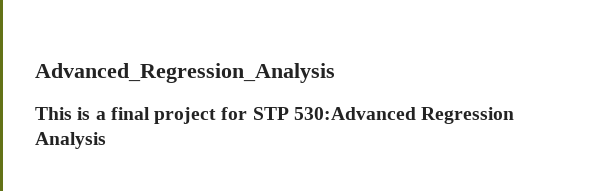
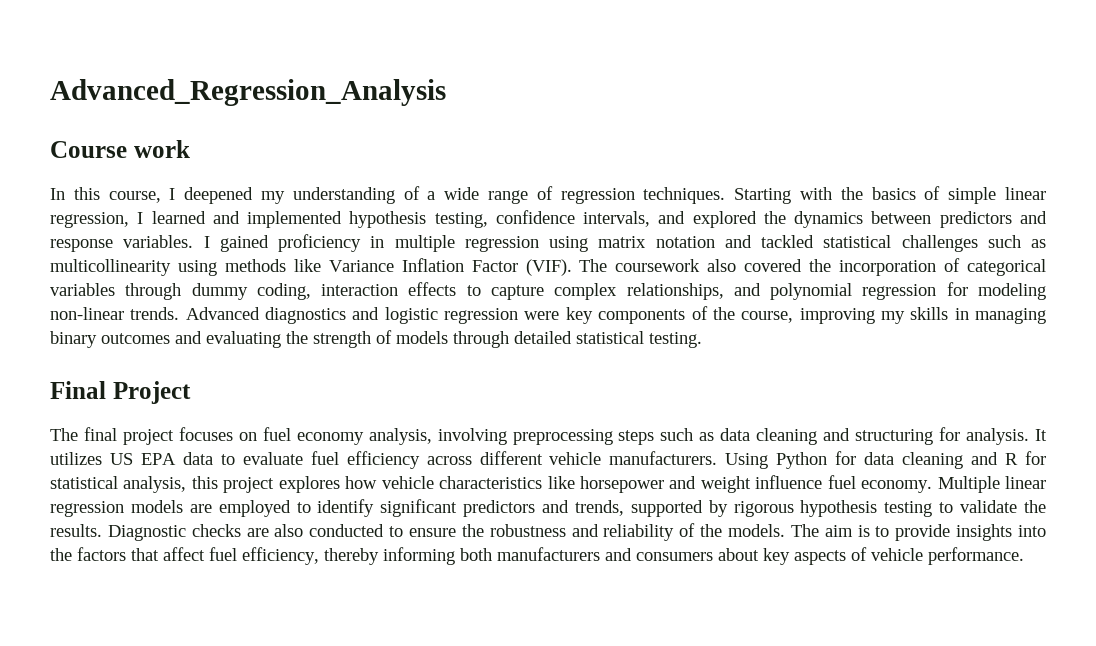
- This is a final project for STP 530:Advanced Regression Analysis
+ Course work
+ In this course, I deepened my understanding of a wide range of regression techniques. Starting with the basics of simple linear regression, I learned and implemented hypothesis testing, confidence intervals, and explored the dynamics between predictors and response variables. I gained proficiency in multiple regression using matrix notation and tackled statistical challenges such as multicollinearity using methods like Variance Inflation Factor (VIF). The coursework also covered the incorporation of categorical variables through dummy coding, interaction effects to capture complex relationships, and polynomial regression for modeling non-linear trends. Advanced diagnostics and logistic regression were key components of the course, improving my skills in managing binary outcomes and evaluating the strength of models through detailed statistical testing.
+ Final Project
+ The final project focuses on fuel economy analysis, involving preprocessing steps such as data cleaning and structuring for analysis. It utilizes US EPA data to evaluate fuel efficiency across different vehicle manufacturers. Using Python for data cleaning and R for statistical analysis, this project explores how vehicle characteristics like horsepower and weight influence fuel economy. Multiple linear regression models are employed to identify significant predictors and trends, supported by rigorous hypothesis testing to validate the results. Diagnostic checks are also conducted to ensure the robustness and reliability of the models. The aim is to provide insights into the factors that affect fuel efficiency, thereby informing both manufacturers and consumers about key aspects of vehicle performance.

